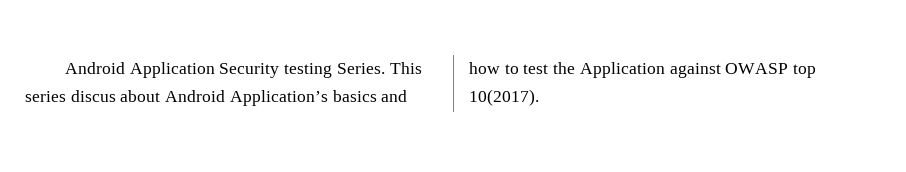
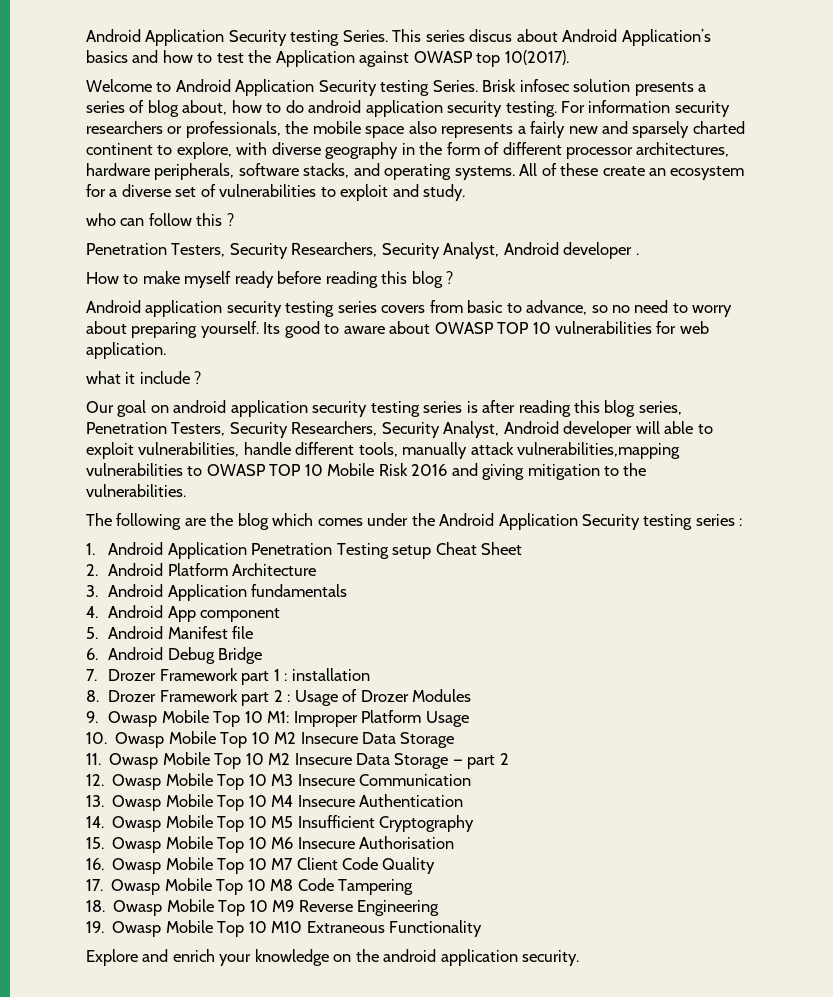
+ Welcome to Android Application Security testing Series. Brisk infosec solution presents a series of blog about, how to do android application security testing. For information security researchers or professionals, the mobile space also represents a fairly new and sparsely charted continent to explore, with diverse geography in the form of different processor architectures, hardware peripherals, software stacks, and operating systems. All of these create an ecosystem for a diverse set of vulnerabilities to exploit and study.
+ who can follow this ?
+ Penetration Testers, Security Researchers, Security Analyst, Android developer .
+ How to make myself ready before reading this blog ?
+ Android application security testing series covers from basic to advance, so no need to worry about preparing yourself. Its good to aware about OWASP TOP 10 vulnerabilities for web application.
+ what it include ?
+ Our goal on android application security testing series is after reading this blog series, Penetration Testers, Security Researchers, Security Analyst, Android developer will able to exploit vulnerabilities, handle different tools, manually attack vulnerabilities,mapping vulnerabilities to OWASP TOP 10 Mobile Risk 2016 and giving mitigation to the vulnerabilities.
+ The following are the blog which comes under the Android Application Security testing series :
+ 1. Android Application Penetration Testing setup Cheat Sheet
+ 2. Android Platform Architecture
+ 3. Android Application fundamentals
+ 4. Android App component
+ 5. Android Manifest file
+ 6. Android Debug Bridge
+ 7. Drozer Framework part 1 : installation
+ 8. Drozer Framework part 2 : Usage of Drozer Modules
+ 9. Owasp Mobile Top 10 M1: Improper Platform Usage
+ 10. Owasp Mobile Top 10 M2 Insecure Data Storage
+ 11. Owasp Mobile Top 10 M2 Insecure Data Storage — part 2
+ 12. Owasp Mobile Top 10 M3 Insecure Communication
+ 13. Owasp Mobile Top 10 M4 Insecure Authentication
+ 14. Owasp Mobile Top 10 M5 Insufficient Cryptography
+ 15. Owasp Mobile Top 10 M6 Insecure Authorisation
+ 16. Owasp Mobile Top 10 M7 Client Code Quality
+ 17. Owasp Mobile Top 10 M8 Code Tampering
+ 18. Owasp Mobile Top 10 M9 Reverse Engineering
+ 19. Owasp Mobile Top 10 M10 Extraneous Functionality
+ Explore and enrich your knowledge on the android application security.

